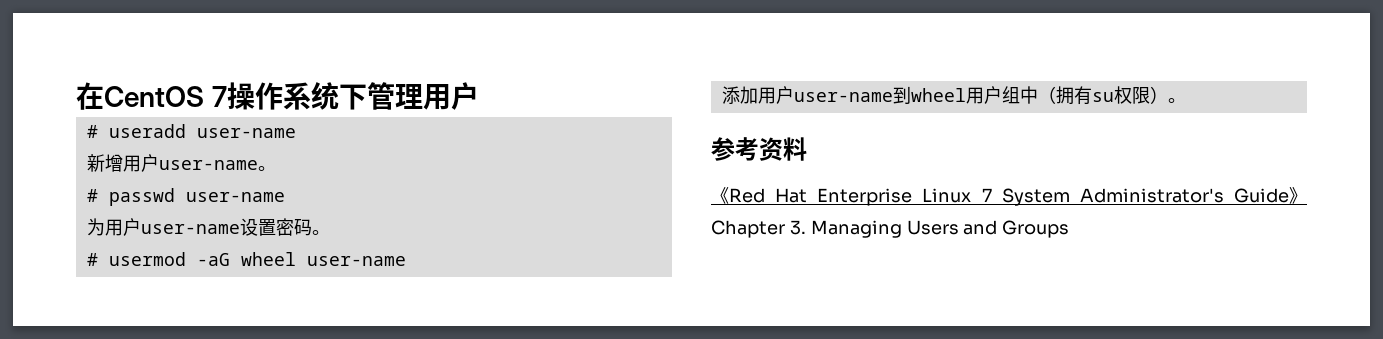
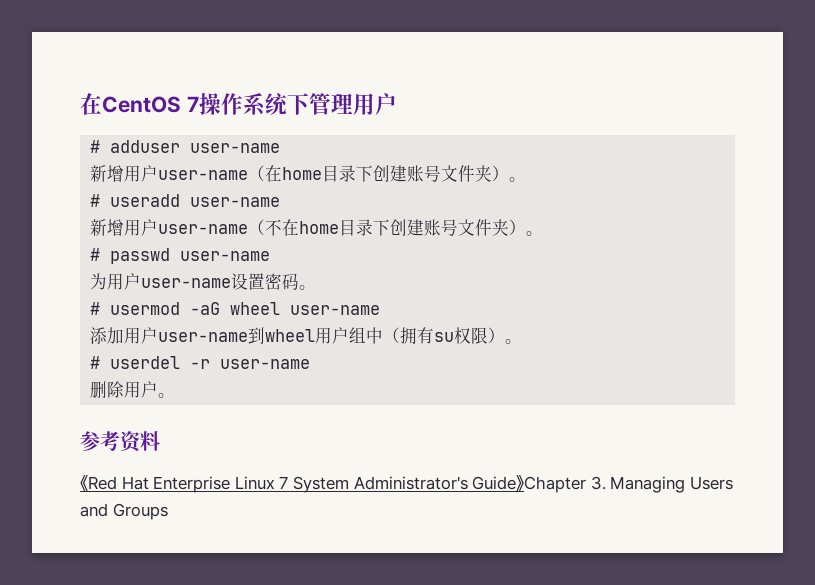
+ # adduser user-name
+ 新增用户user-name（在home目录下创建账号文件夹）。
- 新增用户user-name。
+ 新增用户user-name（不在home目录下创建账号文件夹）。
+ # userdel -r user-name
+ 删除用户。

